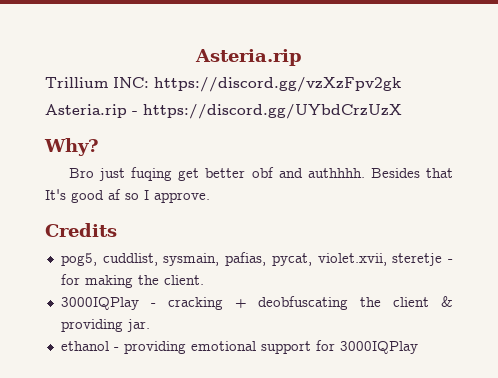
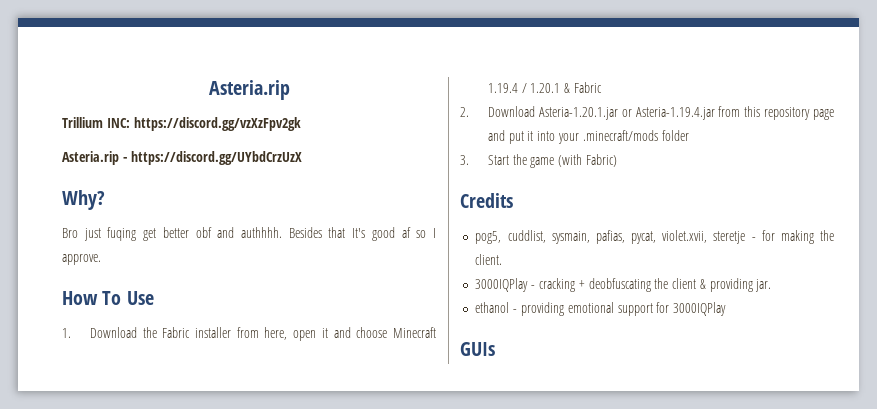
+ How To Use
+ 1. Download the Fabric installer from here, open it and choose Minecraft 1.19.4 / 1.20.1 & Fabric
+ 2. Download Asteria-1.20.1.jar or Asteria-1.19.4.jar from this repository page and put it into your .minecraft/mods folder
+ 3. Start the game (with Fabric)
+ GUIs

